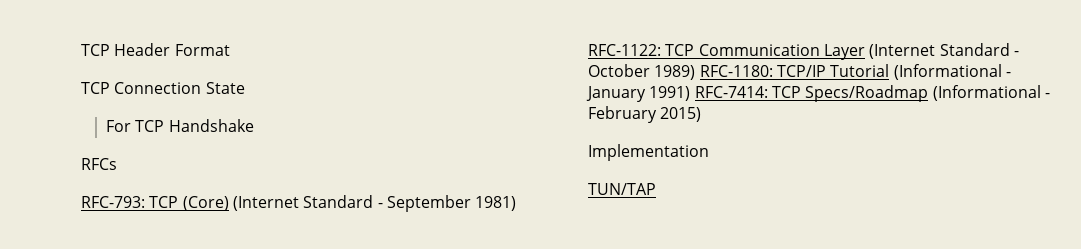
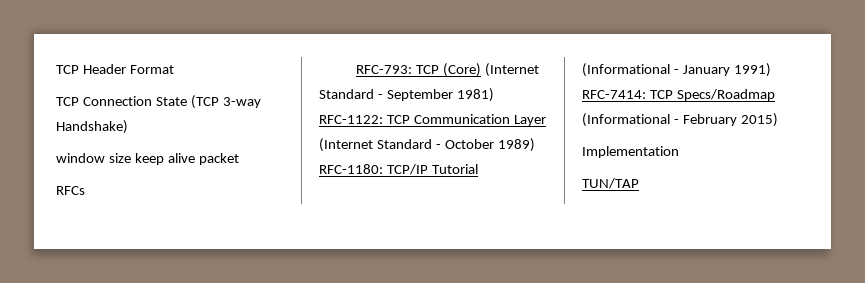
- TCP Connection State
- For TCP Handshake
+ TCP Connection State (TCP 3-way Handshake)
+ window size keep alive packet

